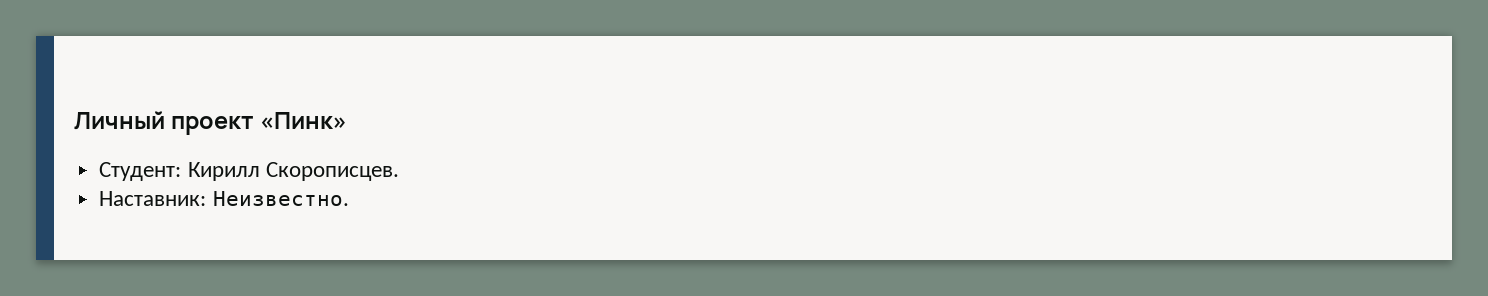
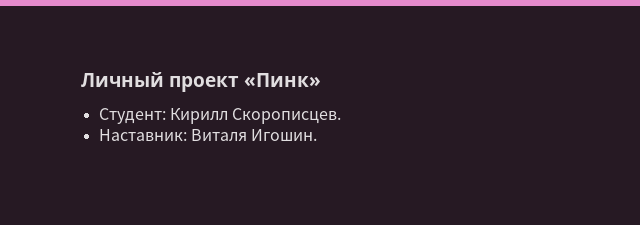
- Наставник: Неизвестно.
+ Наставник: Виталя Игошин.

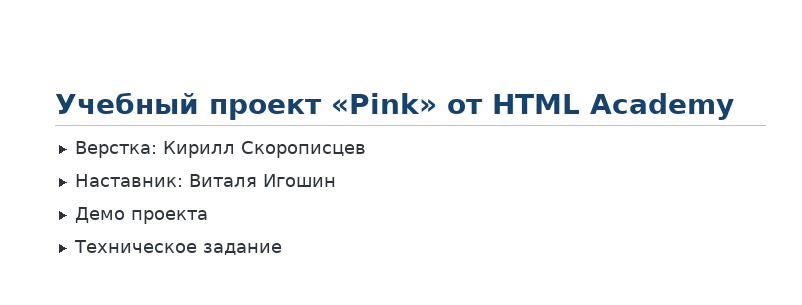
- Личный проект «Пинк»
- Студент: Кирилл Скорописцев.
- Наставник: Виталя Игошин.
+ Учебный проект «Pink» от HTML Academy
+ Верстка: Кирилл Скорописцев
+ Наставник: Виталя Игошин
+ Демо проекта
+ Техническое задание

